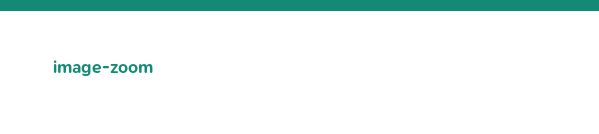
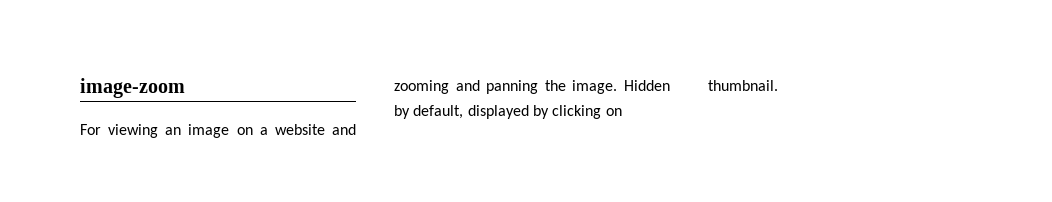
+ For viewing an image on a website and zooming and panning the image. Hidden by default, displayed by clicking on thumbnail.

